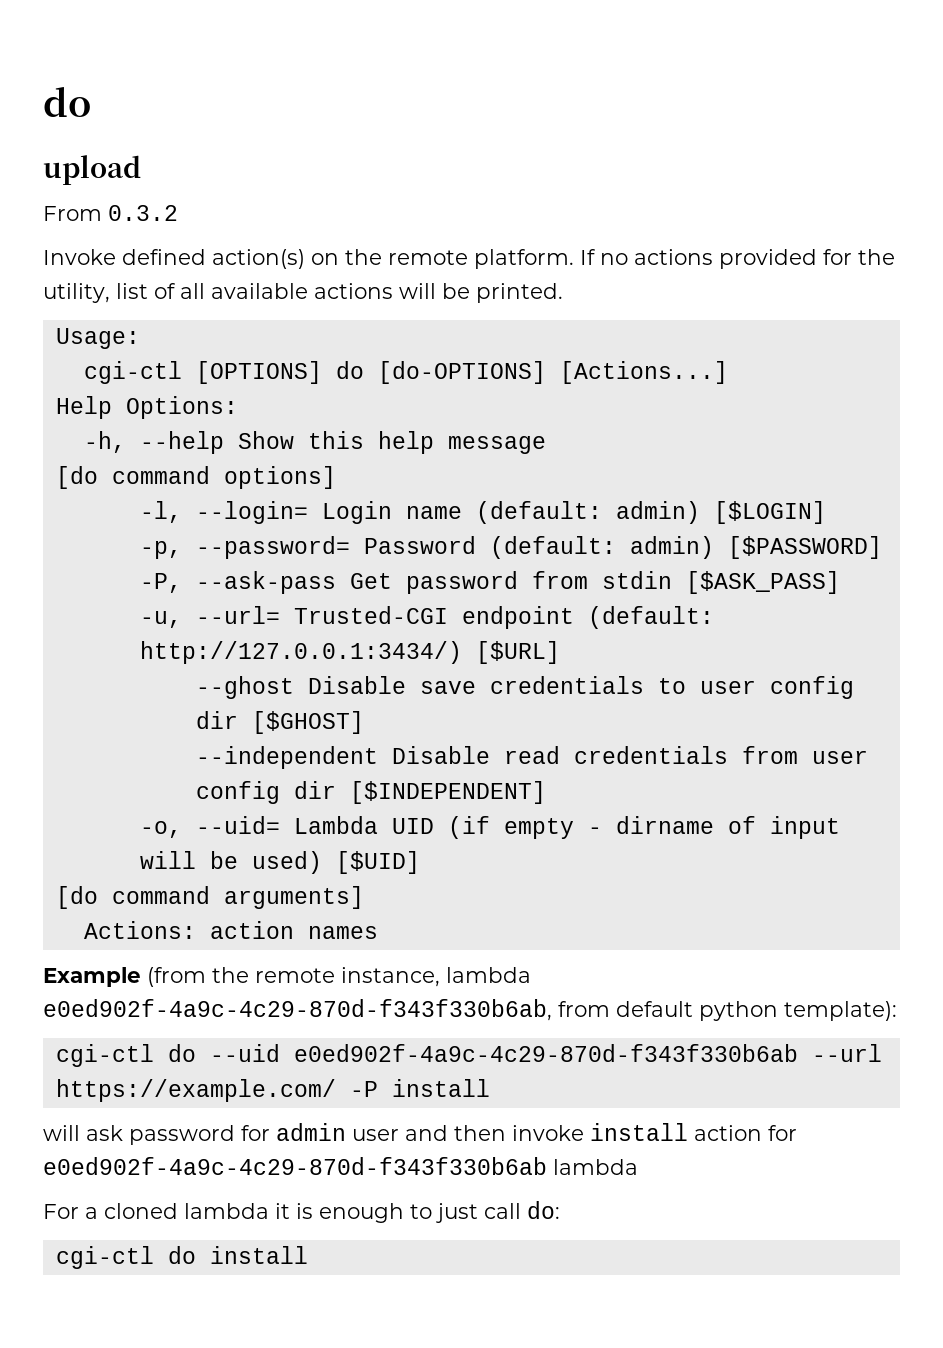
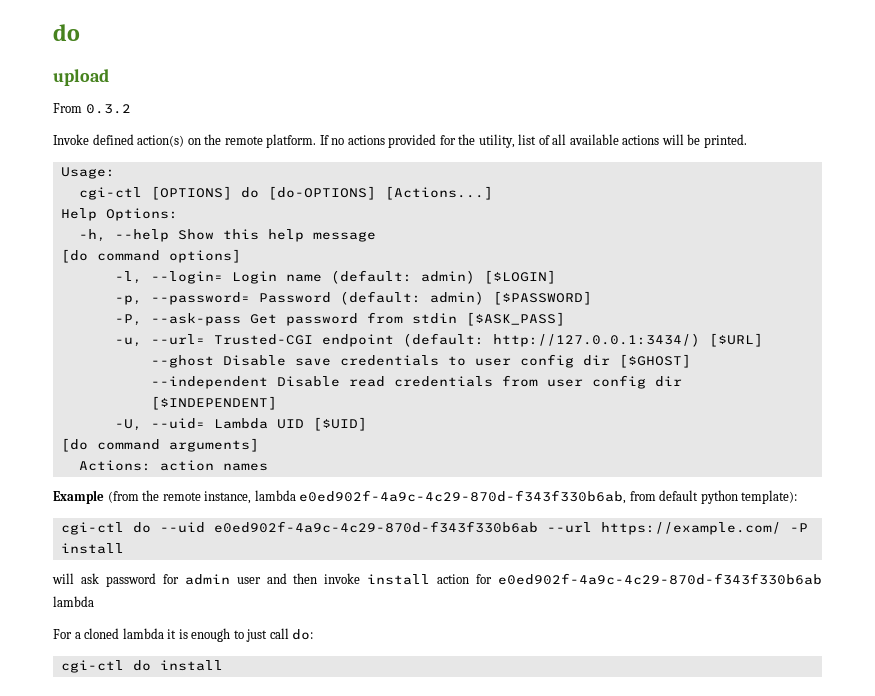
- -o, --uid= Lambda UID (if empty - dirname of input will be used) [$UID]
+ -U, --uid= Lambda UID [$UID]

